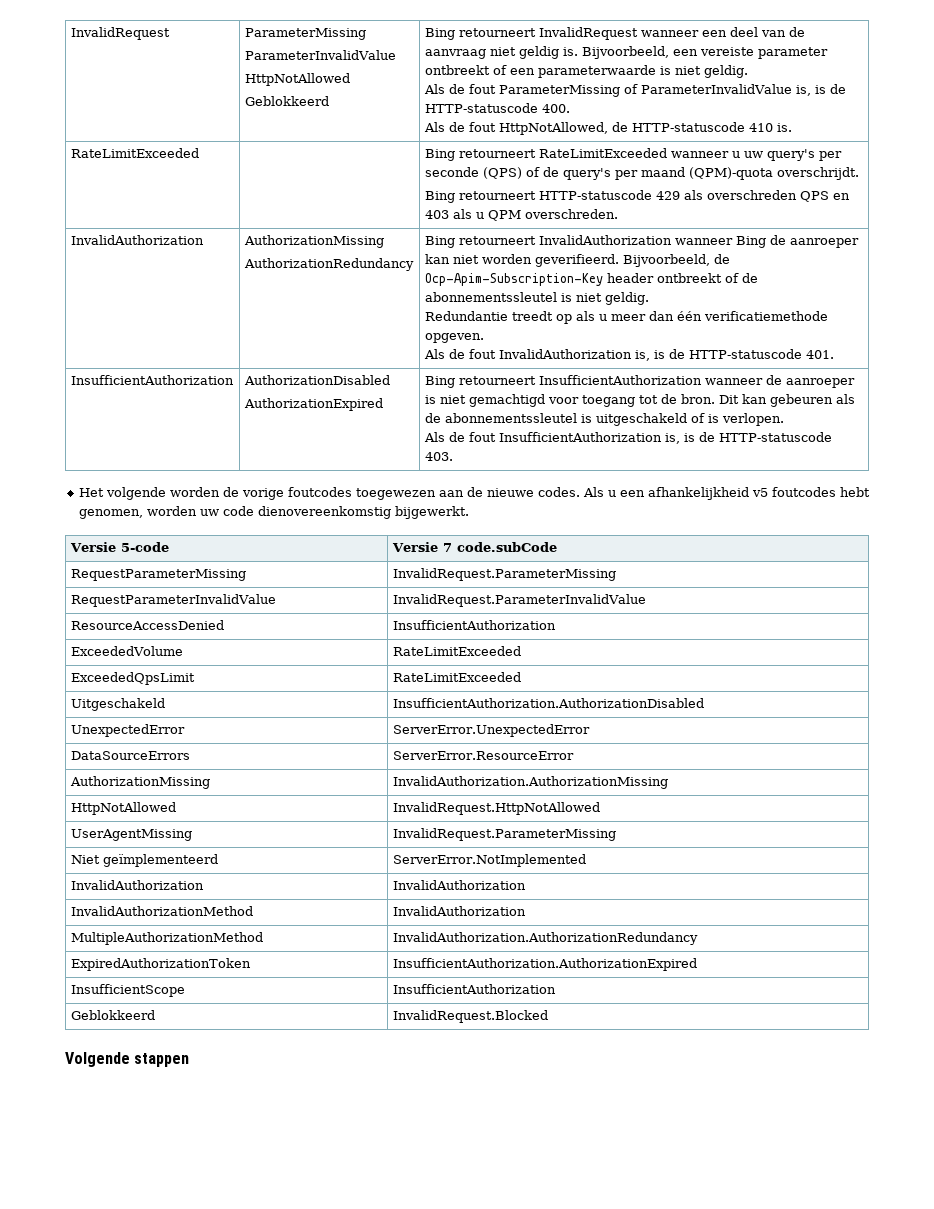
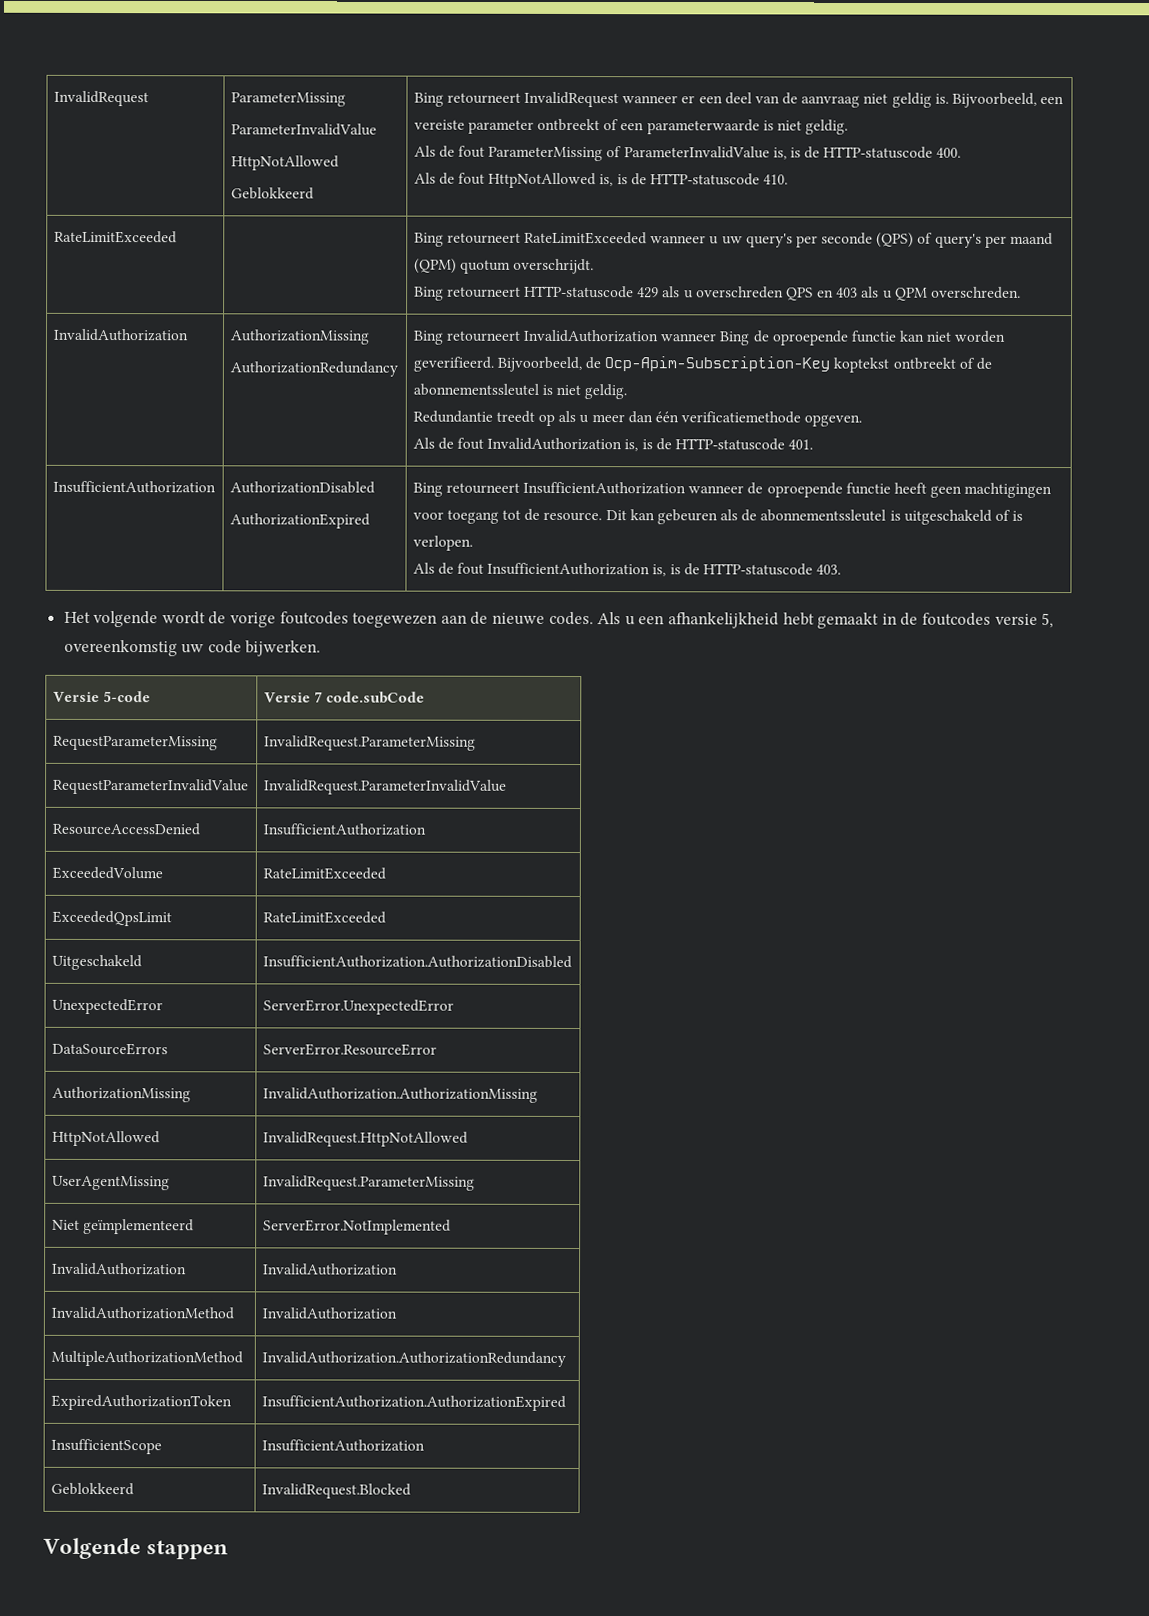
- Bing retourneert InvalidRequest wanneer een deel van de aanvraag niet geldig is.
+ Bing retourneert InvalidRequest wanneer er een deel van de aanvraag niet geldig is.
- Als de fout HttpNotAllowed, de HTTP-statuscode 410 is.
+ Als de fout HttpNotAllowed is, is de HTTP-statuscode 410.
- RateLimitExceeded | | Bing retourneert RateLimitExceeded wanneer u uw query's per seconde (QPS) of de query's per maand (QPM)-quota overschrijdt.
- Bing retourneert HTTP-statuscode 429 als overschreden QPS en 403 als u QPM overschreden.
+ RateLimitExceeded | | Bing retourneert RateLimitExceeded wanneer u uw query's per seconde (QPS) of query's per maand (QPM) quotum overschrijdt.
+ Bing retourneert HTTP-statuscode 429 als u overschreden QPS en 403 als u QPM overschreden.
- Bing retourneert InvalidAuthorization wanneer Bing de aanroeper kan niet worden geverifieerd.
+ Bing retourneert InvalidAuthorization wanneer Bing de oproepende functie kan niet worden geverifieerd.
- Bijvoorbeeld, de Ocp-Apim-Subscription-Key header ontbreekt of de abonnementssleutel is niet geldig.
+ Bijvoorbeeld, de Ocp-Apim-Subscription-Key koptekst ontbreekt of de abonnementssleutel is niet geldig.
  InsufficientAuthorization | AuthorizationDisabled
- AuthorizationExpired | Bing retourneert InsufficientAuthorization wanneer de aanroeper is niet gemachtigd voor toegang tot de bron. Dit kan gebeuren als de abonnementssleutel is uitgeschakeld of is verlopen.
+ AuthorizationExpired | Bing retourneert InsufficientAuthorization wanneer de oproepende functie heeft geen machtigingen voor toegang tot de resource. Dit kan gebeuren als de abonnementssleutel is uitgeschakeld of is verlopen.
- Het volgende worden de vorige foutcodes toegewezen aan de nieuwe codes.
+ Het volgende wordt de vorige foutcodes toegewezen aan de nieuwe codes.
- Als u een afhankelijkheid v5 foutcodes hebt genomen, worden uw code dienovereenkomstig bijgewerkt.
+ Als u een afhankelijkheid hebt gemaakt in de foutcodes versie 5, overeenkomstig uw code bijwerken.

